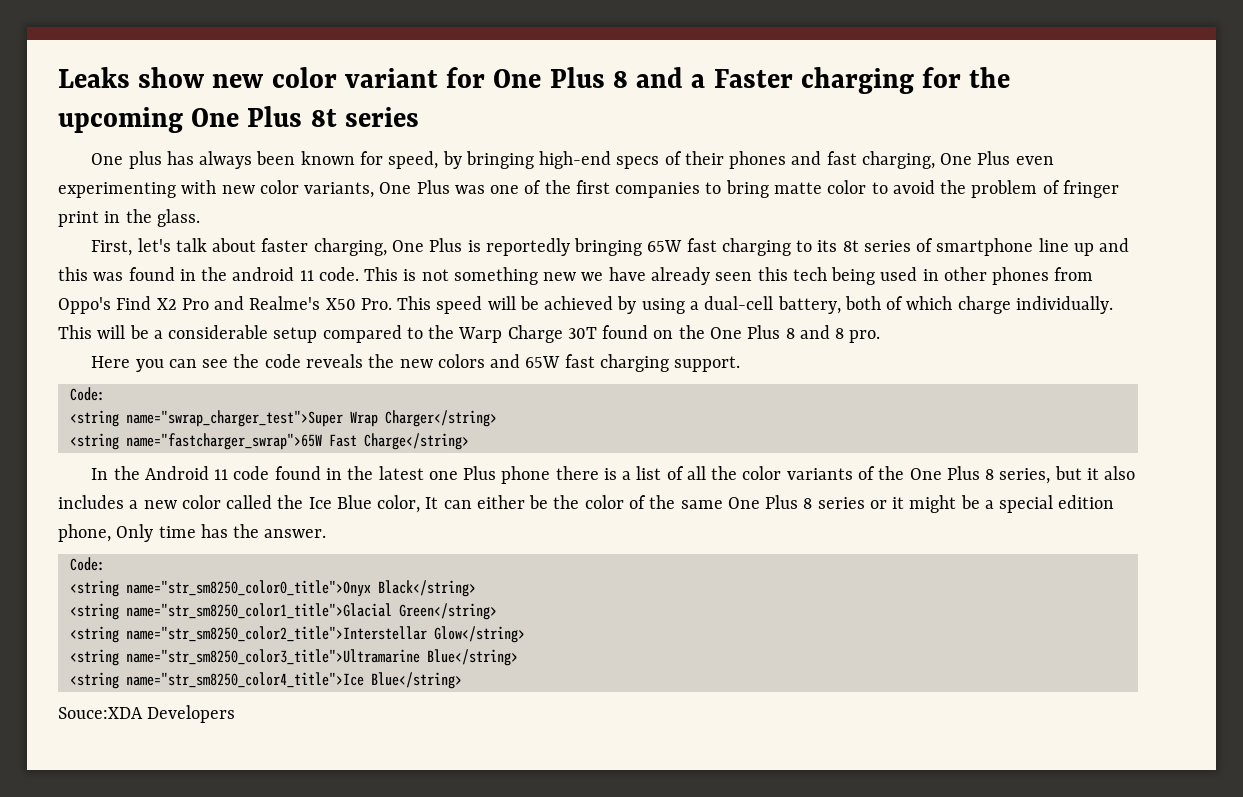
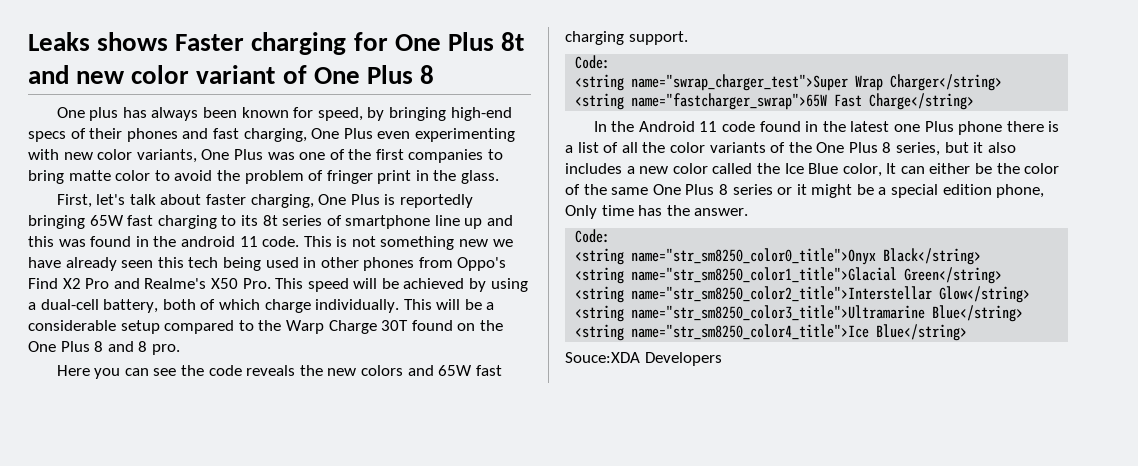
- Leaks show new color variant for One Plus 8 and a Faster charging for the upcoming One Plus 8t series
+ Leaks shows Faster charging for One Plus 8t and new color variant of One Plus 8

